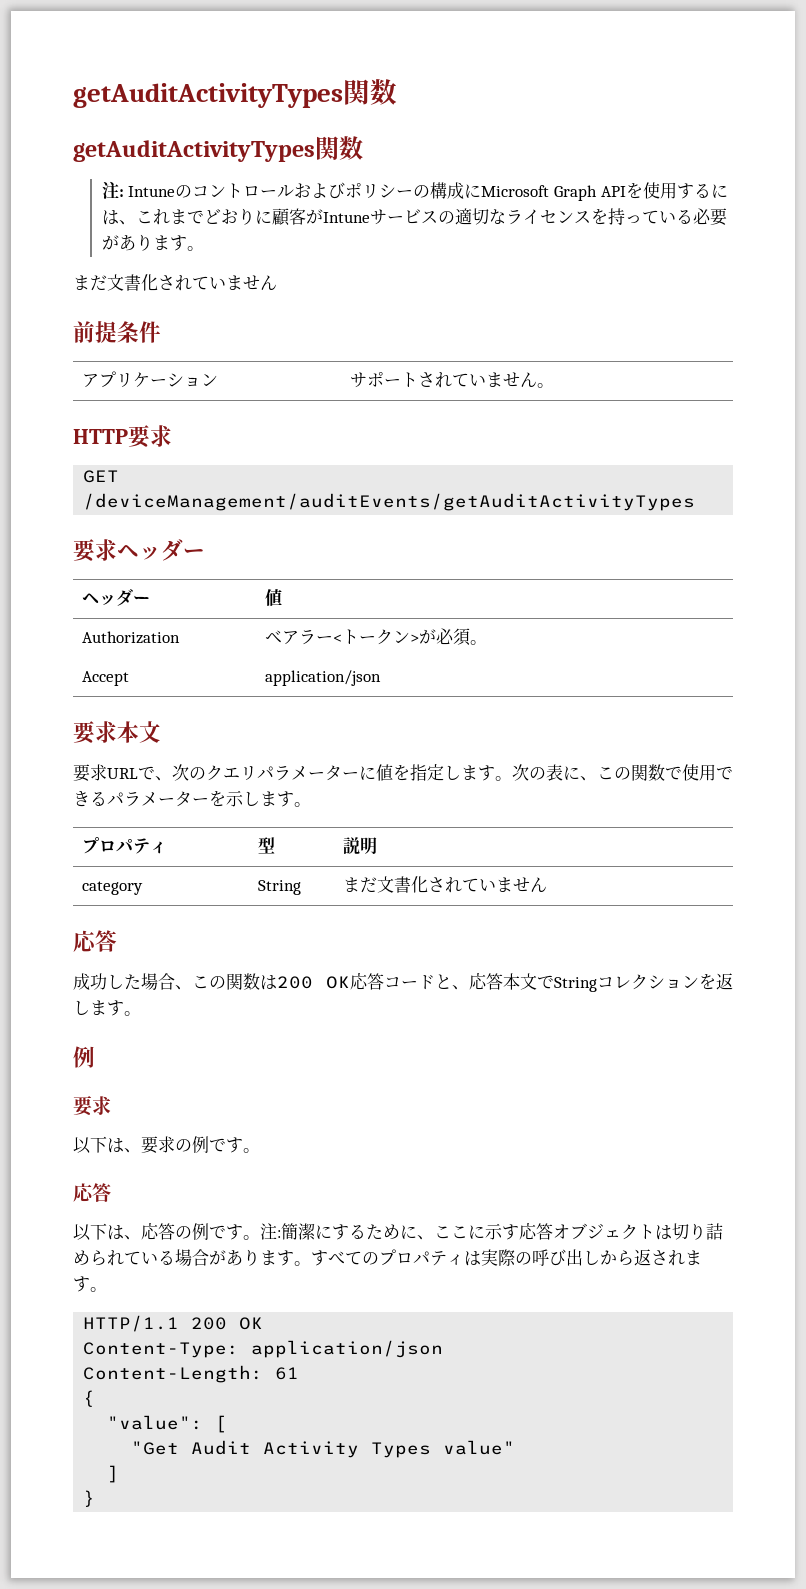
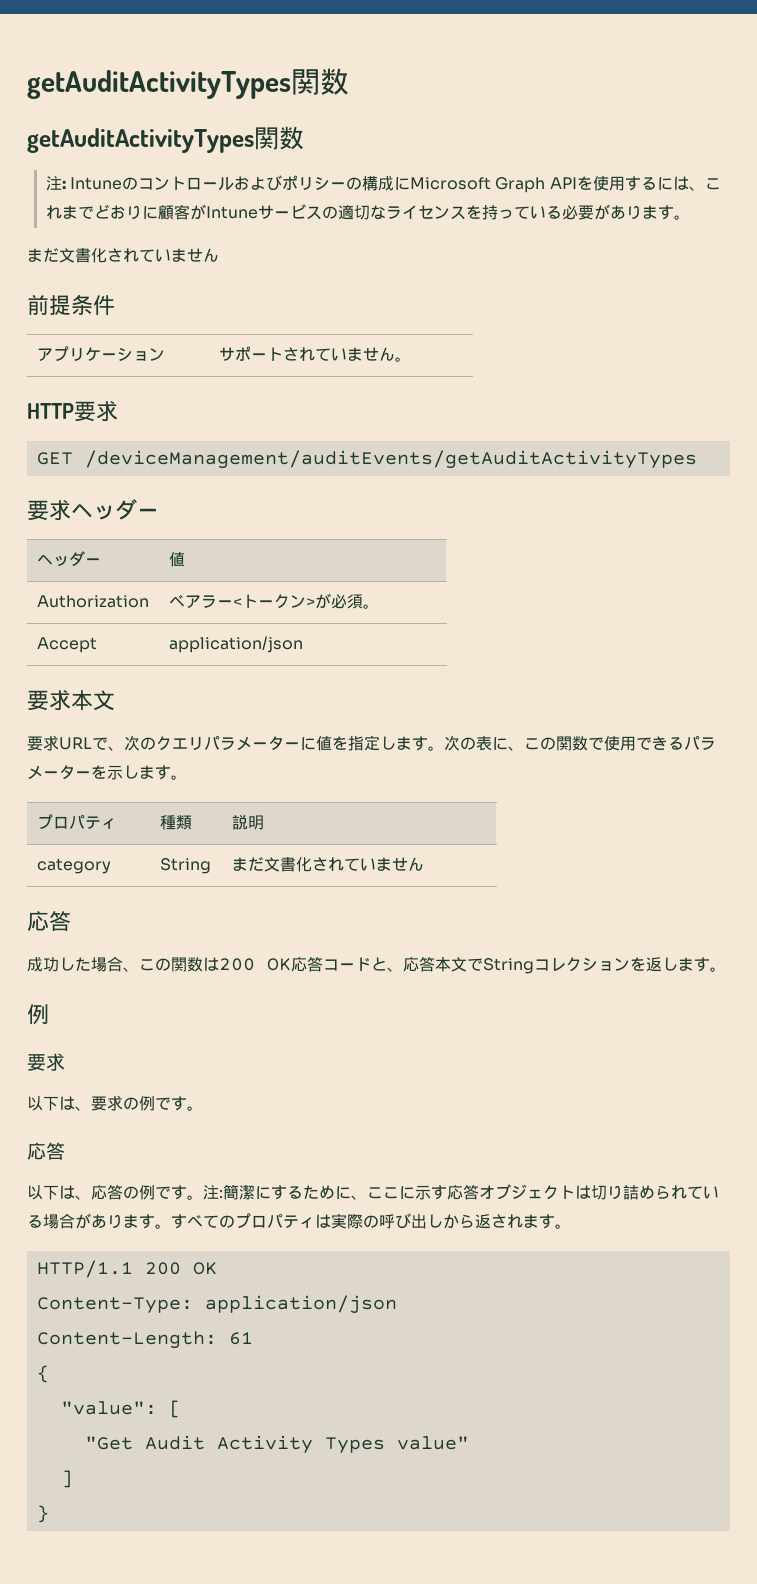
- プロパティ | 型 | 説明
+ プロパティ | 種類 | 説明

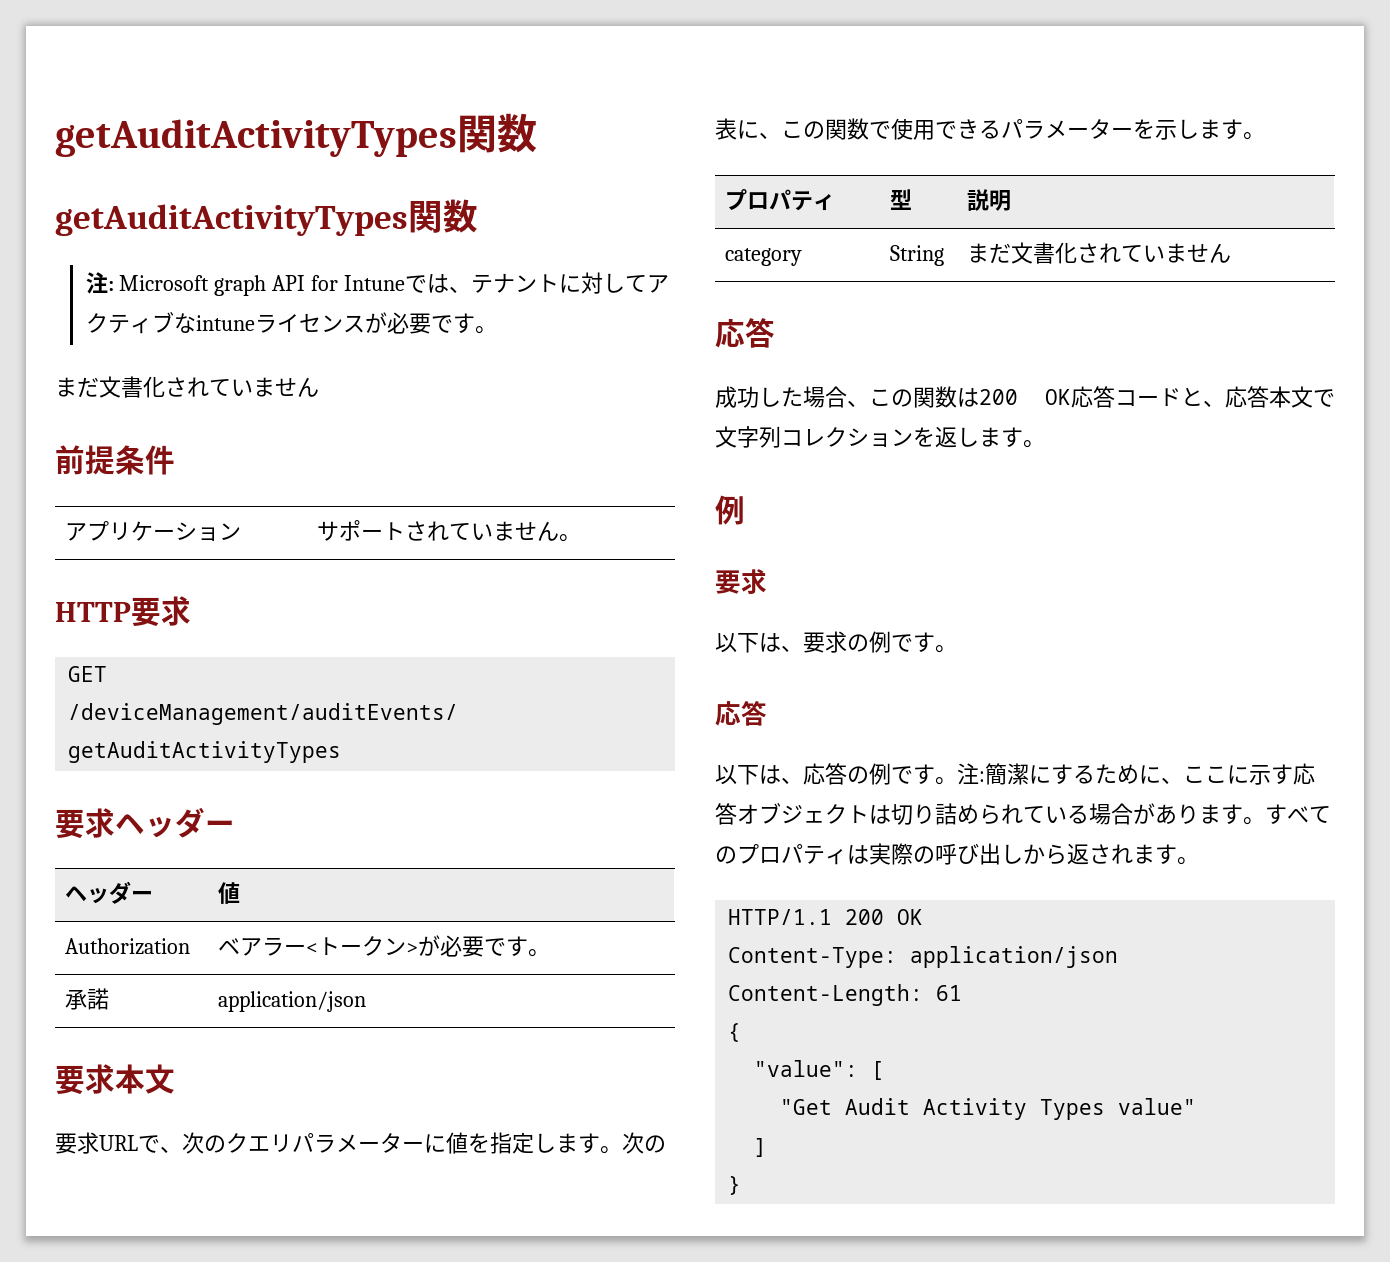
- 注: Intuneのコントロールおよびポリシーの構成にMicrosoft Graph APIを使用するには、これまでどおりに顧客がIntuneサービスの適切なライセンスを持っている必要があります。
+ 注: Microsoft graph API for Intuneでは、テナントに対してアクティブなintuneライセンスが必要です。
- Authorization | ベアラー<トークン>が必須。
- Accept | application/json
+ Authorization | ベアラー<トークン>が必要です。
+ 承諾 | application/json
- プロパティ | 種類 | 説明
+ プロパティ | 型 | 説明
- 成功した場合、この関数は200 OK応答コードと、応答本文でStringコレクションを返します。
+ 成功した場合、この関数は200 OK応答コードと、応答本文で文字列コレクションを返します。

